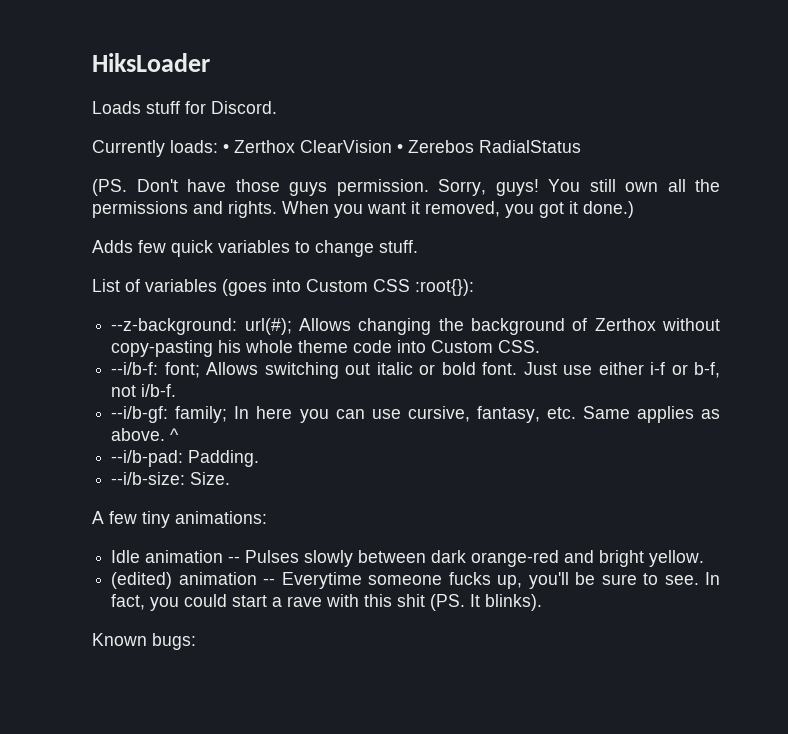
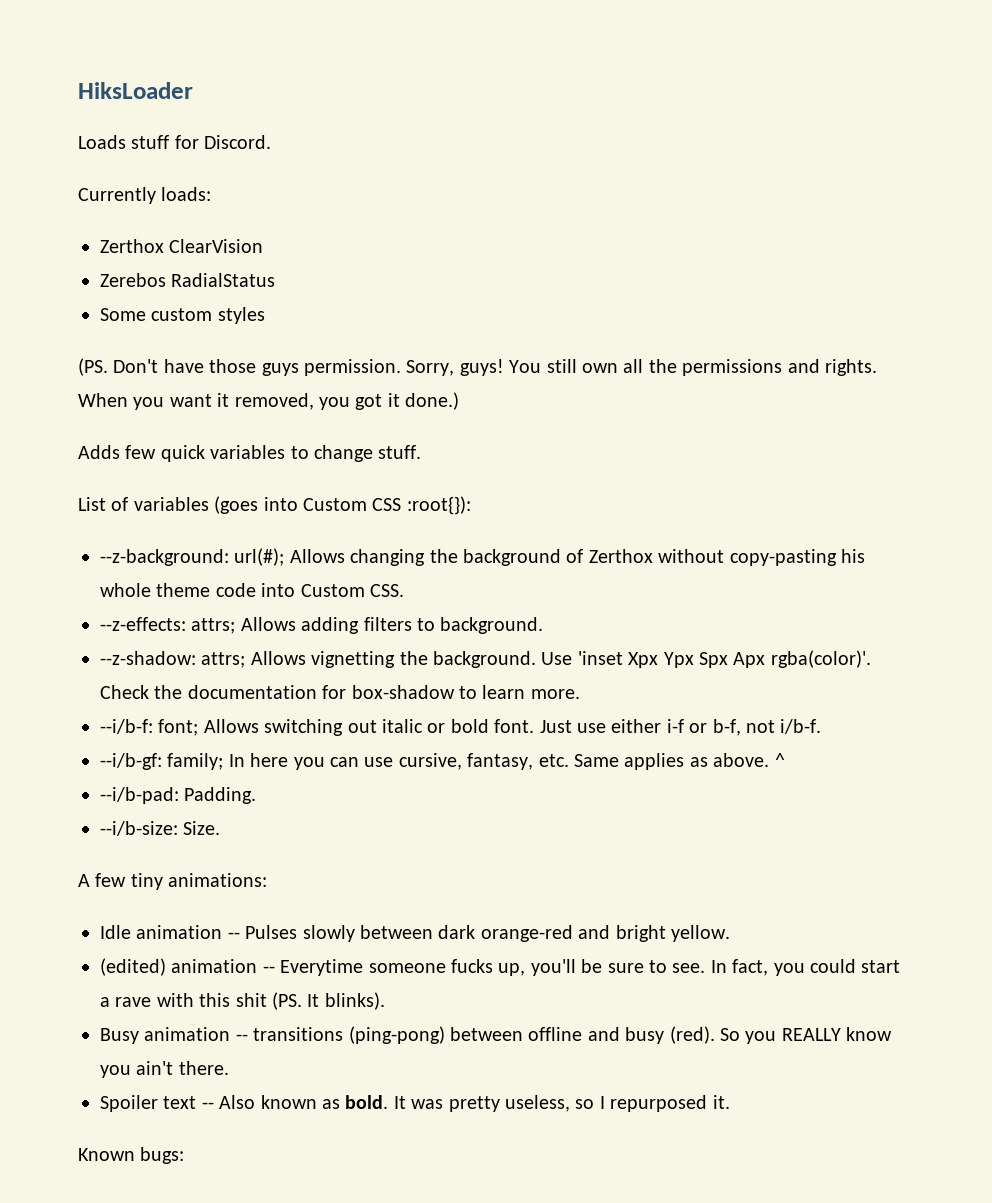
- Currently loads: • Zerthox ClearVision • Zerebos RadialStatus
+ Currently loads:
+ Zerthox ClearVision
+ Zerebos RadialStatus
+ Some custom styles
+ --z-effects: attrs; Allows adding filters to background.
+ --z-shadow: attrs; Allows vignetting the background. Use 'inset Xpx Ypx Spx Apx rgba(color)'. Check the documentation for box-shadow to learn more.
+ Busy animation -- transitions (ping-pong) between offline and busy (red). So you REALLY know you ain't there.
+ Spoiler text -- Also known as bold. It was pretty useless, so I repurposed it.

